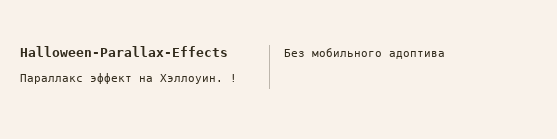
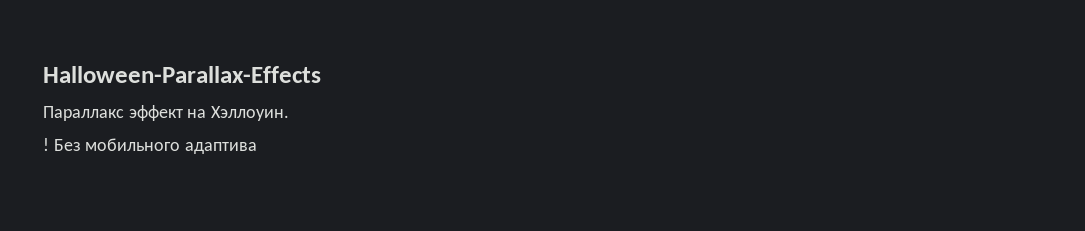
- Параллакс эффект на Хэллоуин. !
+ Параллакс эффект на Хэллоуин.
+ !
- Без мобильного адоптива
+ Без мобильного адаптива

